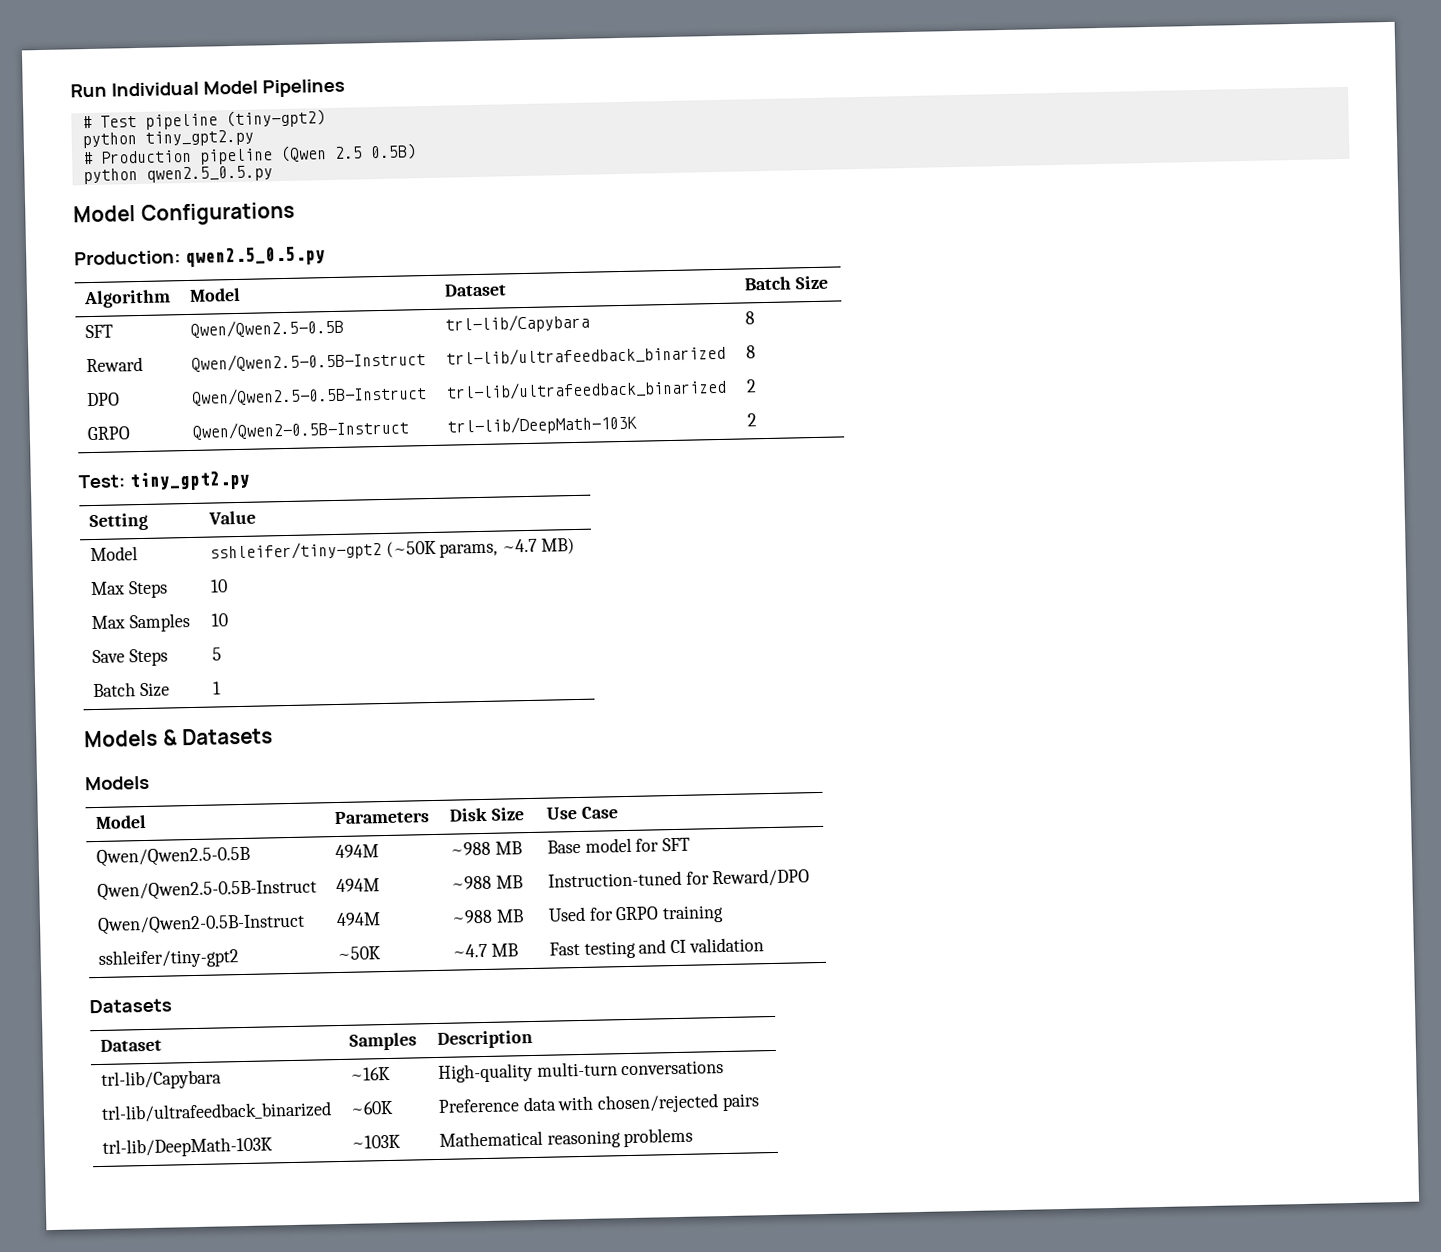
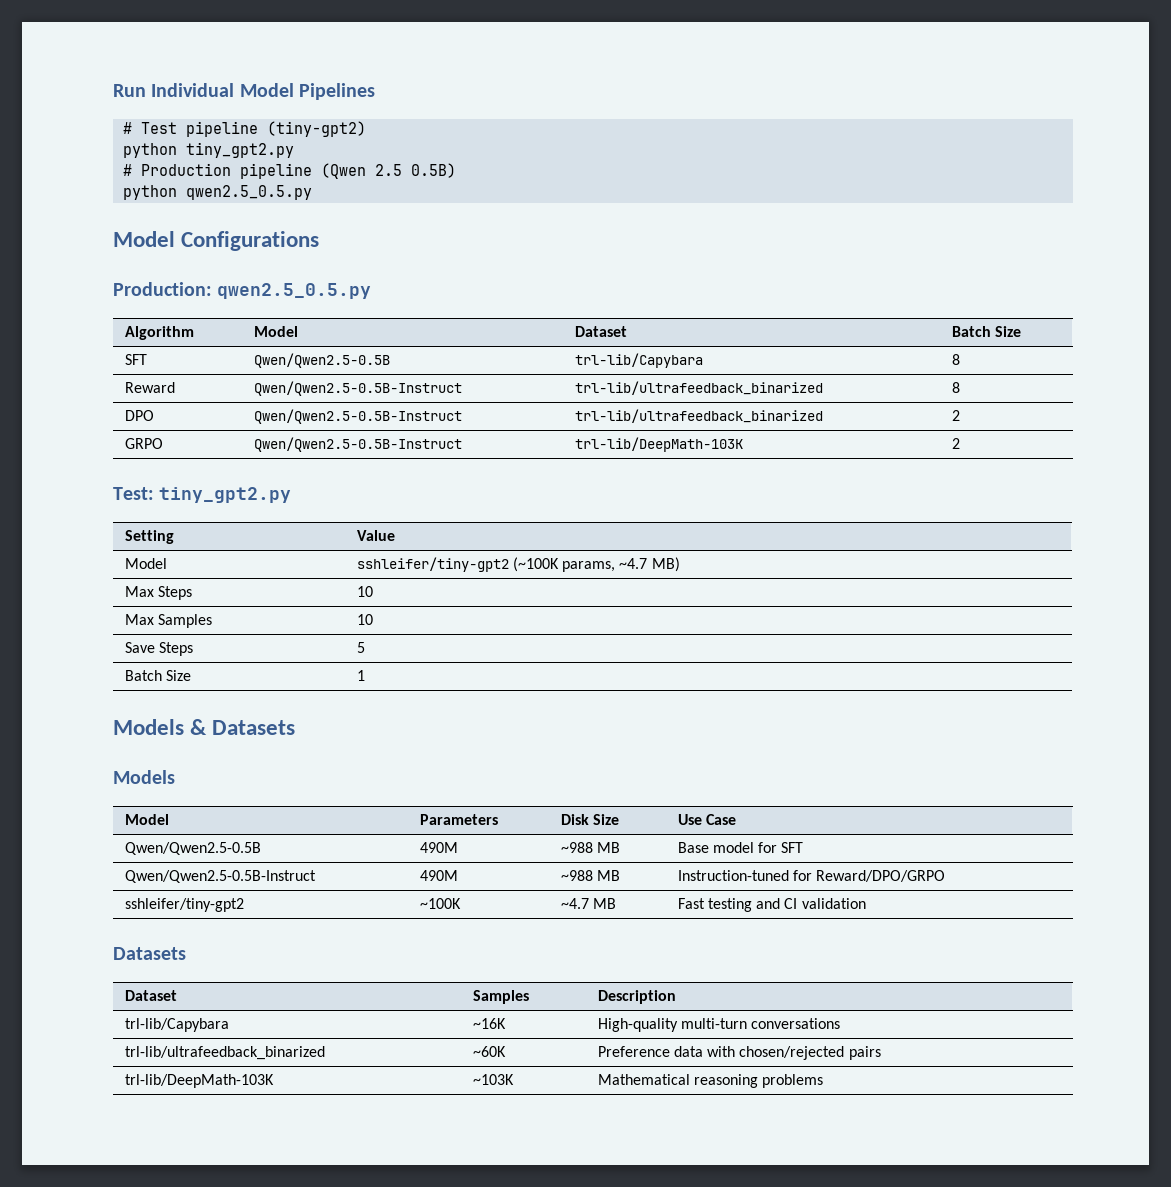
- GRPO | Qwen/Qwen2-0.5B-Instruct | trl-lib/DeepMath-103K | 2
+ GRPO | Qwen/Qwen2.5-0.5B-Instruct | trl-lib/DeepMath-103K | 2
- Model | sshleifer/tiny-gpt2 (~50K params, ~4.7 MB)
+ Model | sshleifer/tiny-gpt2 (~100K params, ~4.7 MB)
- Qwen/Qwen2.5-0.5B | 494M | ~988 MB | Base model for SFT
+ Qwen/Qwen2.5-0.5B | 490M | ~988 MB | Base model for SFT
- Qwen/Qwen2.5-0.5B-Instruct | 494M | ~988 MB | Instruction-tuned for Reward/DPO
- Qwen/Qwen2-0.5B-Instruct | 494M | ~988 MB | Used for GRPO training
+ Qwen/Qwen2.5-0.5B-Instruct | 490M | ~988 MB | Instruction-tuned for Reward/DPO/GRPO
- sshleifer/tiny-gpt2 | ~50K | ~4.7 MB | Fast testing and CI validation
+ sshleifer/tiny-gpt2 | ~100K | ~4.7 MB | Fast testing and CI validation

